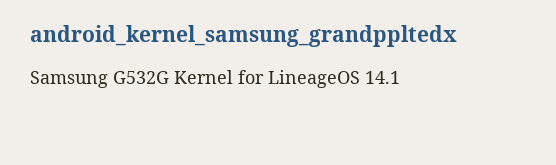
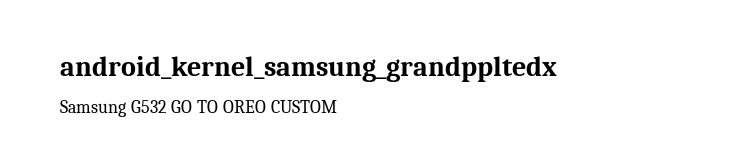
- Samsung G532G Kernel for LineageOS 14.1
+ Samsung G532 GO TO OREO CUSTOM

